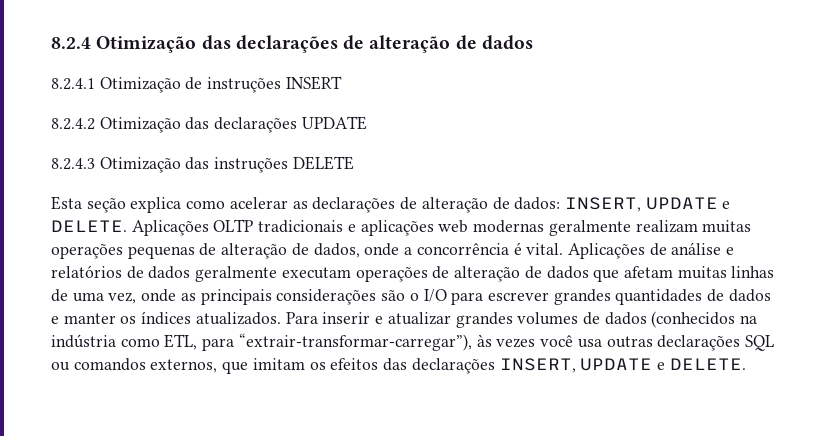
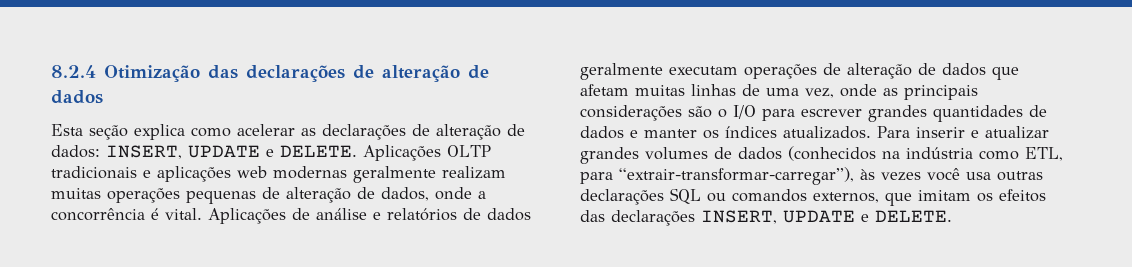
- 8.2.4.1 Otimização de instruções INSERT
- 8.2.4.2 Otimização das declarações UPDATE
- 8.2.4.3 Otimização das instruções DELETE

